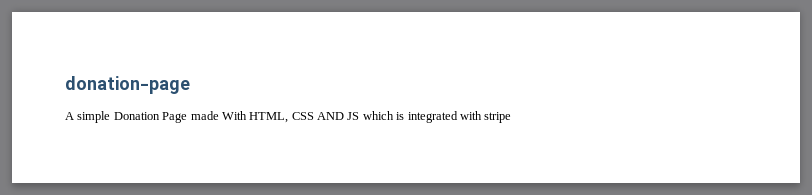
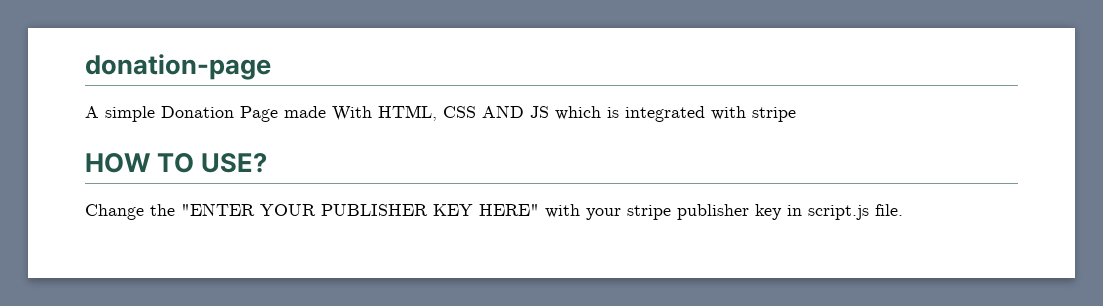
+ HOW TO USE?
+ Change the "ENTER YOUR PUBLISHER KEY HERE" with your stripe publisher key in script.js file.

